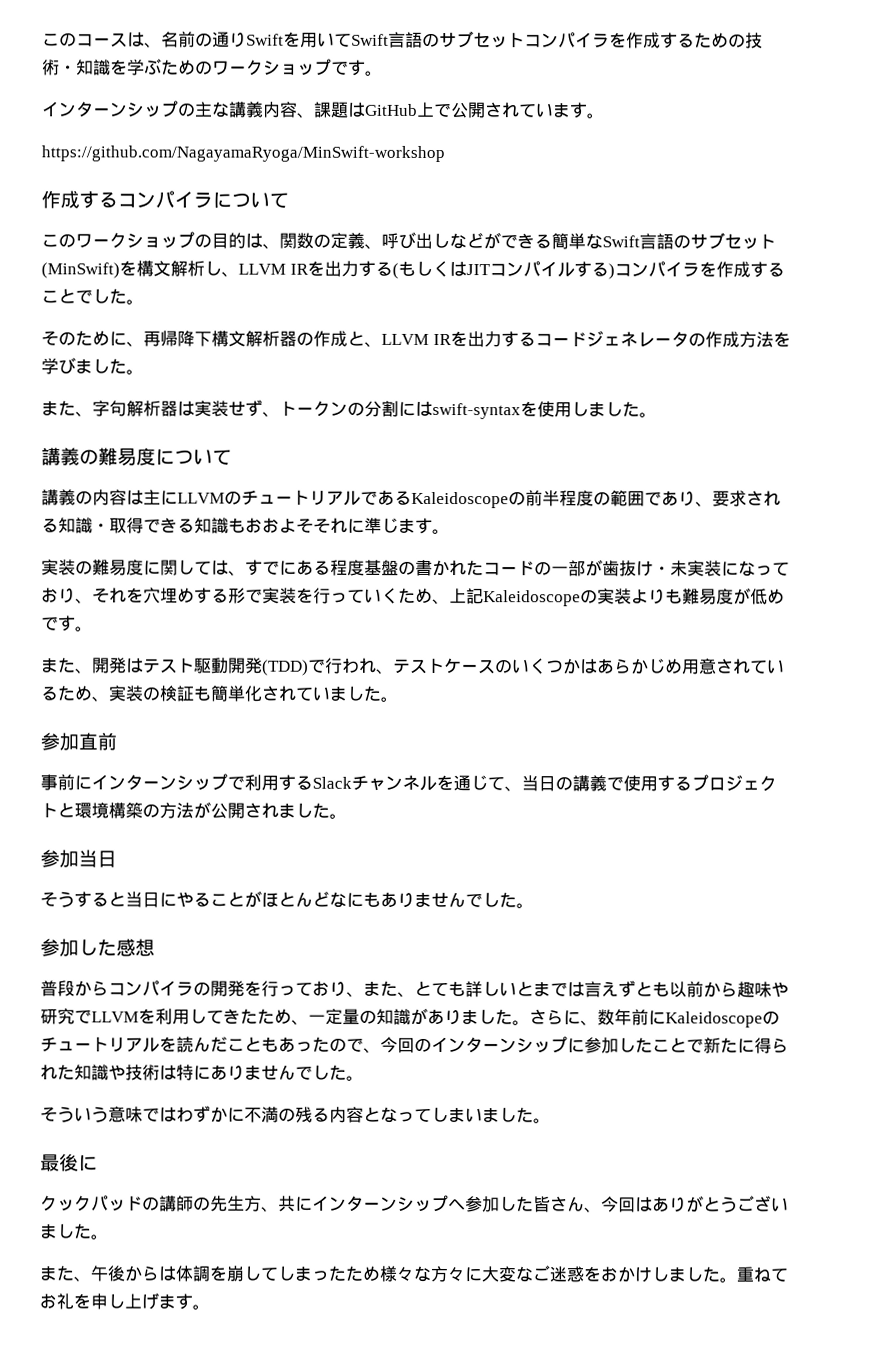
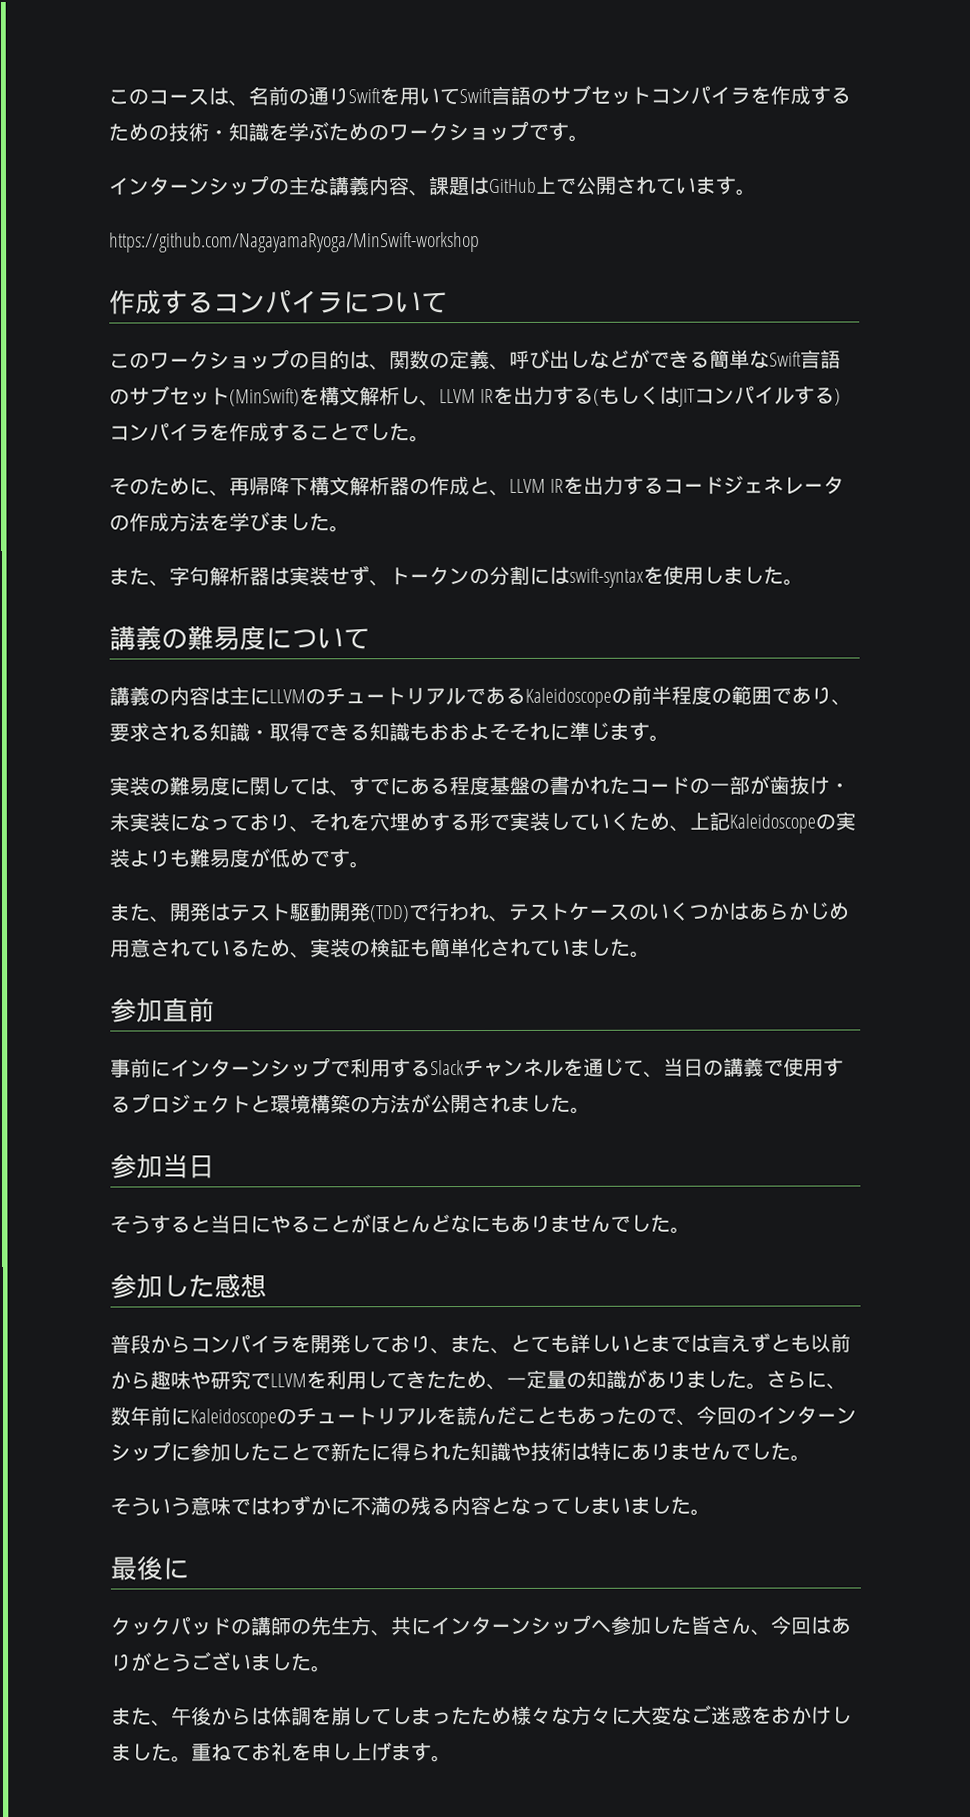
- 実装の難易度に関しては、すでにある程度基盤の書かれたコードの一部が歯抜け・未実装になっており、それを穴埋めする形で実装を行っていくため、上記Kaleidoscopeの実装よりも難易度が低めです。
+ 実装の難易度に関しては、すでにある程度基盤の書かれたコードの一部が歯抜け・未実装になっており、それを穴埋めする形で実装していくため、上記Kaleidoscopeの実装よりも難易度が低めです。
- 普段からコンパイラの開発を行っており、また、とても詳しいとまでは言えずとも以前から趣味や研究でLLVMを利用してきたため、一定量の知識がありました。
+ 普段からコンパイラを開発しており、また、とても詳しいとまでは言えずとも以前から趣味や研究でLLVMを利用してきたため、一定量の知識がありました。

